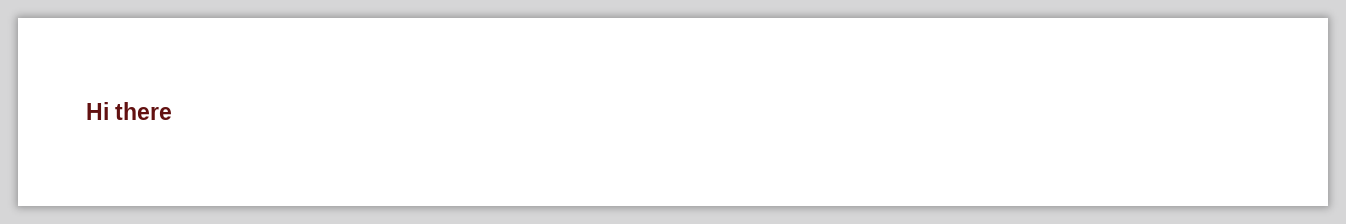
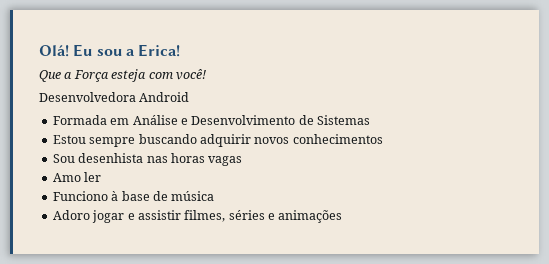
- Hi there
+ Olá! Eu sou a Erica!
+ Que a Força esteja com você!
+ Desenvolvedora Android
+ Formada em Análise e Desenvolvimento de Sistemas
+ Estou sempre buscando adquirir novos conhecimentos
+ Sou desenhista nas horas vagas
+ Amo ler
+ Funciono à base de música
+ Adoro jogar e assistir filmes, séries e animações

